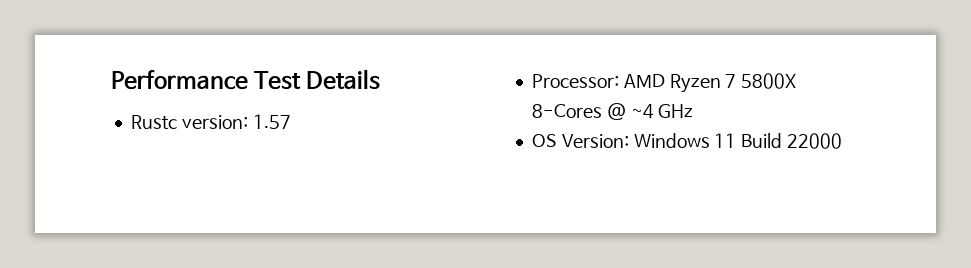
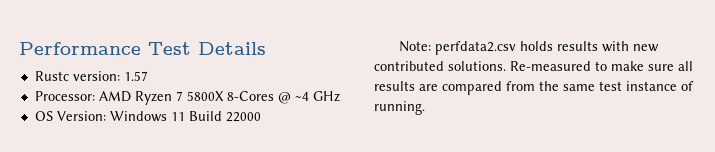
+ Note: perfdata2.csv holds results with new contributed solutions. Re-measured to make sure all results are compared from the same test instance of running.

